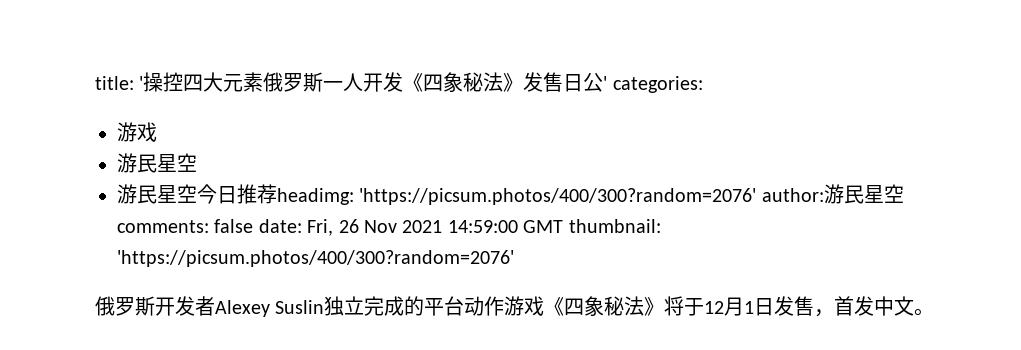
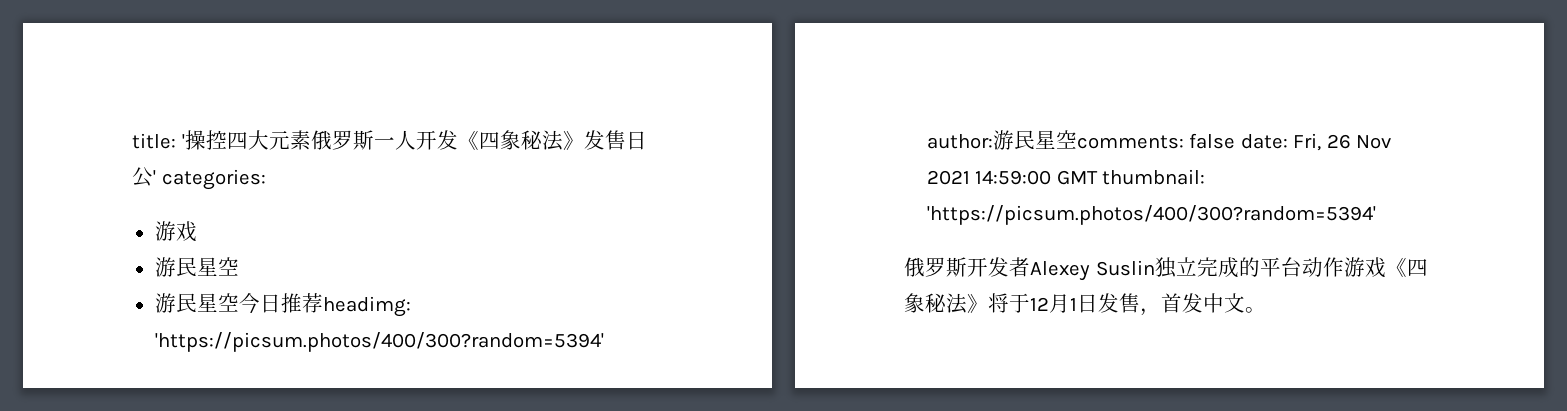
- 游民星空今日推荐headimg: 'https://picsum.photos/400/300?random=2076' author:游民星空comments: false date: Fri, 26 Nov 2021 14:59:00 GMT thumbnail: 'https://picsum.photos/400/300?random=2076'
+ 游民星空今日推荐headimg: 'https://picsum.photos/400/300?random=5394' author:游民星空comments: false date: Fri, 26 Nov 2021 14:59:00 GMT thumbnail: 'https://picsum.photos/400/300?random=5394'

